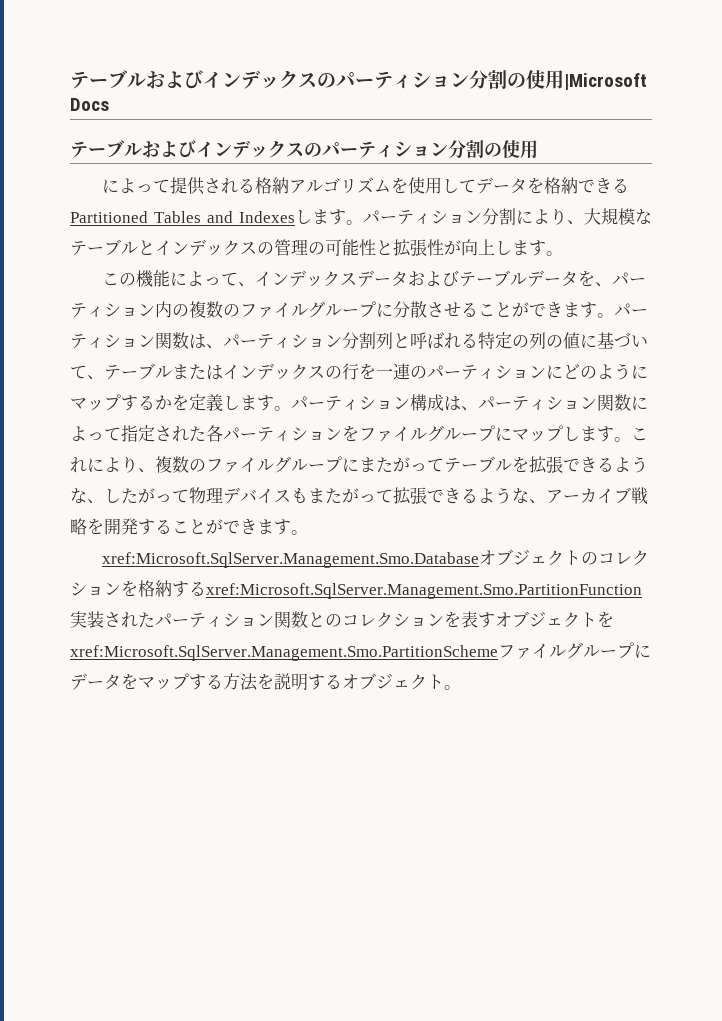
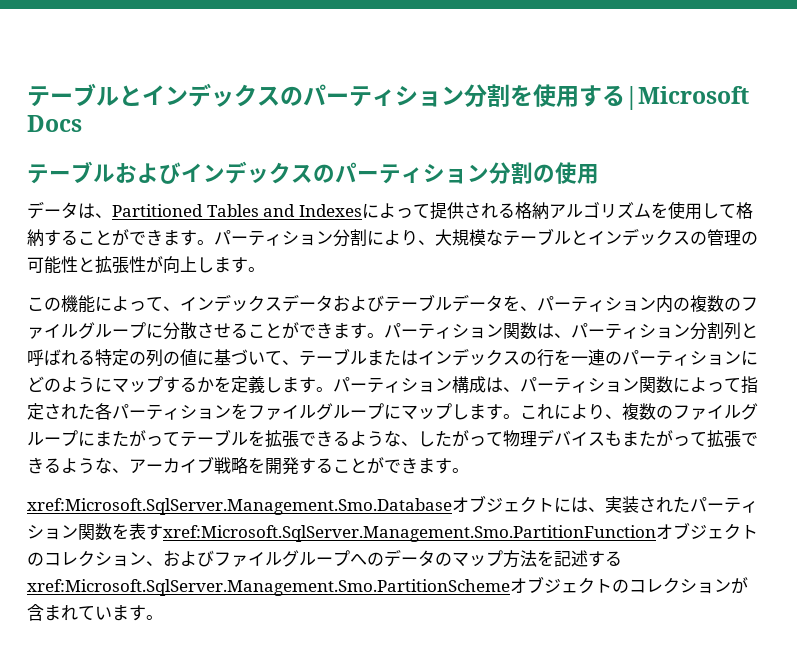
- テーブルおよびインデックスのパーティション分割の使用|Microsoft Docs
+ テーブルとインデックスのパーティション分割を使用する|Microsoft Docs
- によって提供される格納アルゴリズムを使用してデータを格納できるPartitioned Tables and Indexesします。
+ データは、Partitioned Tables and Indexesによって提供される格納アルゴリズムを使用して格納することができます。
- xref:Microsoft.SqlServer.Management.Smo.Databaseオブジェクトのコレクションを格納するxref:Microsoft.SqlServer.Management.Smo.PartitionFunction実装されたパーティション関数とのコレクションを表すオブジェクトをxref:Microsoft.SqlServer.Management.Smo.PartitionSchemeファイルグループにデータをマップする方法を説明するオブジェクト。
+ xref:Microsoft.SqlServer.Management.Smo.Databaseオブジェクトには、実装されたパーティション関数を表すxref:Microsoft.SqlServer.Management.Smo.PartitionFunctionオブジェクトのコレクション、およびファイルグループへのデータのマップ方法を記述するxref:Microsoft.SqlServer.Management.Smo.PartitionSchemeオブジェクトのコレクションが含まれています。

